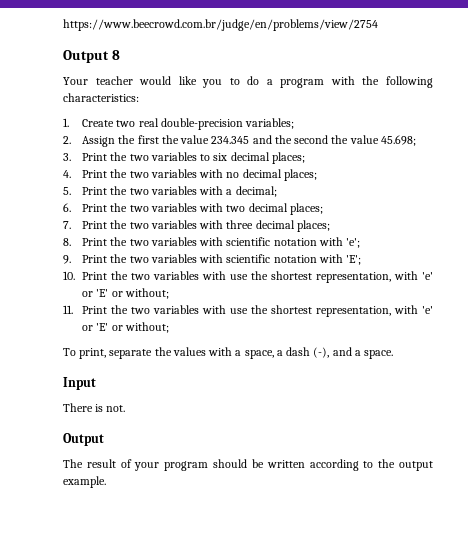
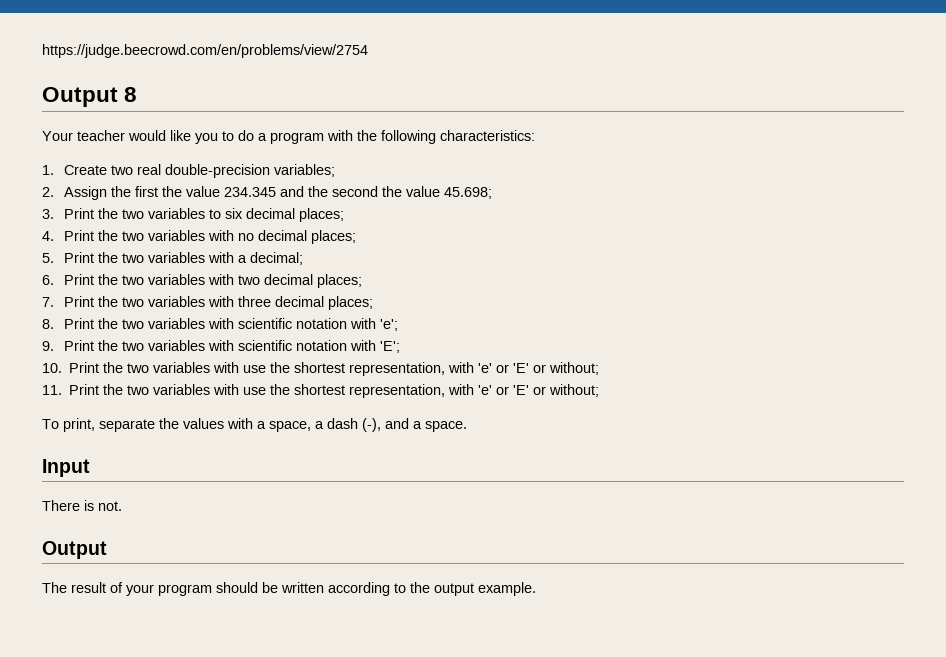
- https://www.beecrowd.com.br/judge/en/problems/view/2754
+ https://judge.beecrowd.com/en/problems/view/2754

